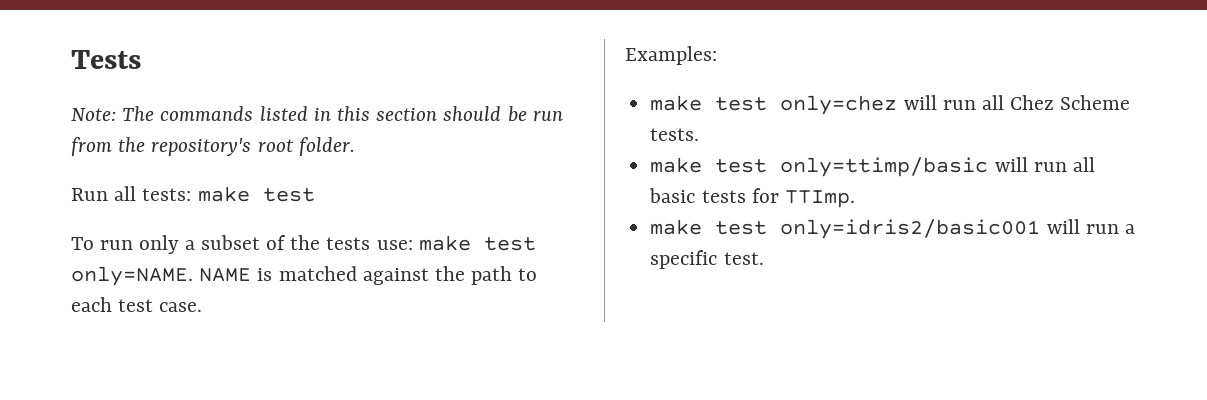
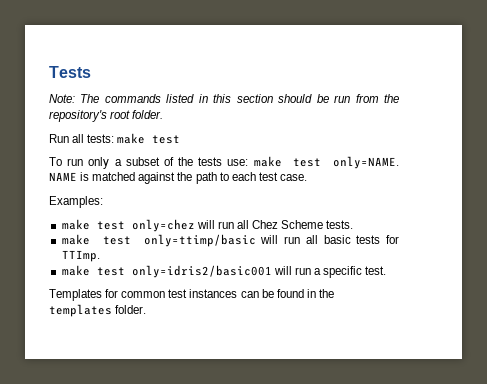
+ Templates for common test instances can be found in the templates folder.

